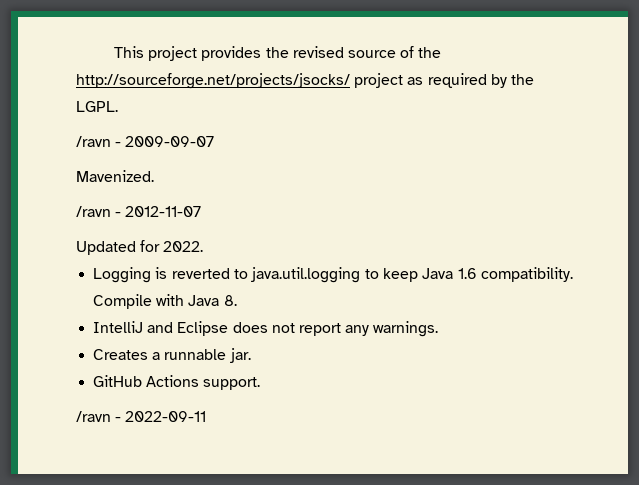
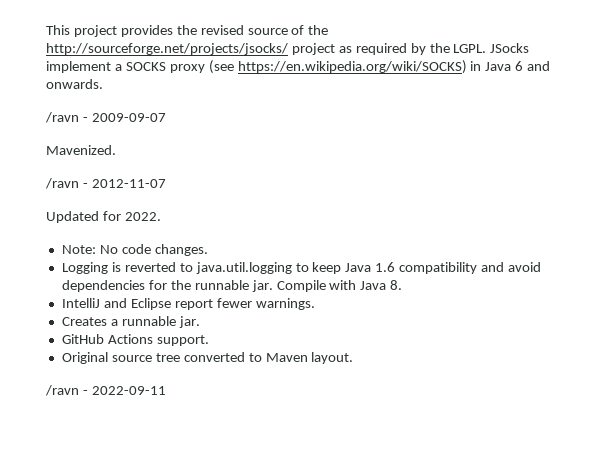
+ JSocks implement a SOCKS proxy (see https://en.wikipedia.org/wiki/SOCKS) in Java 6 and onwards.
+ Note: No code changes.
- Logging is reverted to java.util.logging to keep Java 1.6 compatibility.
+ Logging is reverted to java.util.logging to keep Java 1.6 compatibility and avoid dependencies for the runnable jar.
- IntelliJ and Eclipse does not report any warnings.
+ IntelliJ and Eclipse report fewer warnings.
+ Original source tree converted to Maven layout.

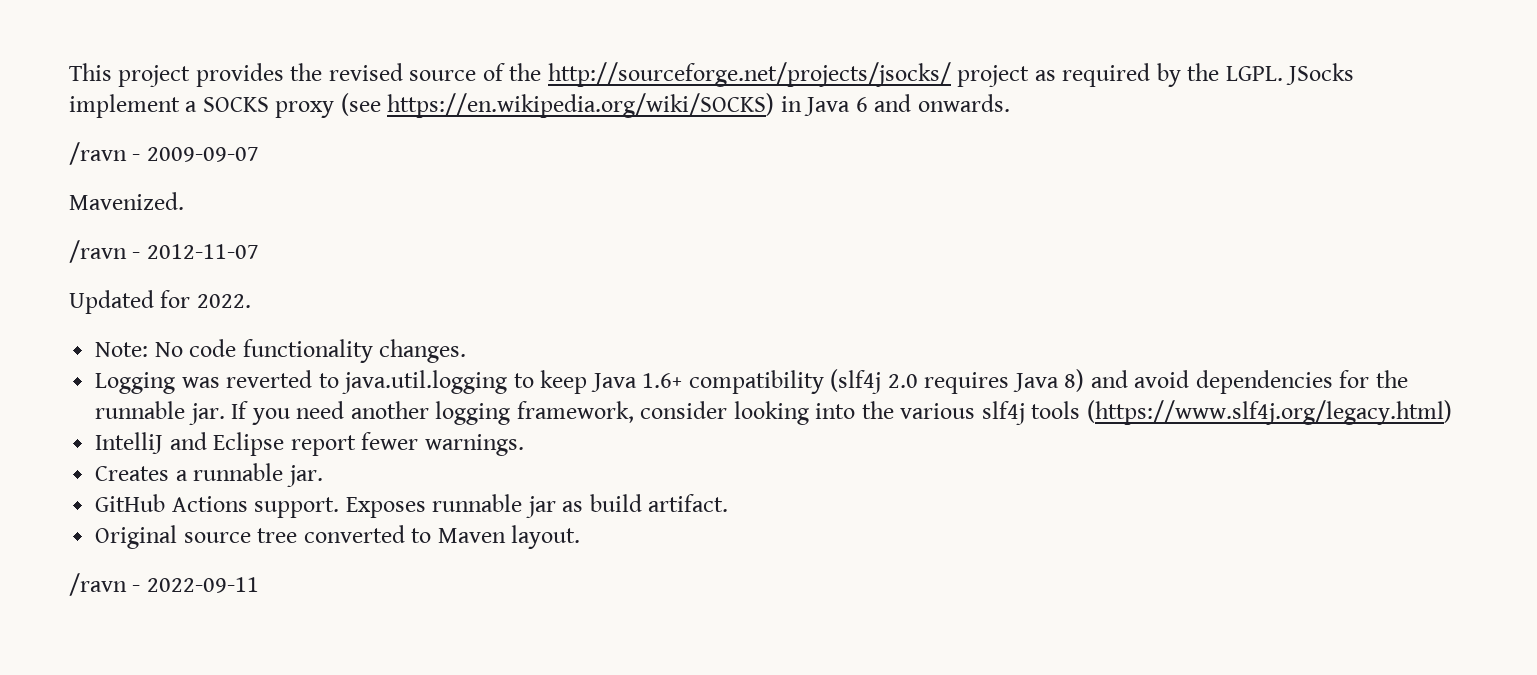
- Note: No code changes.
+ Note: No code functionality changes.
- Logging is reverted to java.util.logging to keep Java 1.6 compatibility and avoid dependencies for the runnable jar.
+ Logging was reverted to java.util.logging to keep Java 1.6+ compatibility (slf4j 2.0 requires Java 8) and avoid dependencies for the runnable jar.
- Compile with Java 8.
+ If you need another logging framework, consider looking into the various slf4j tools (https://www.slf4j.org/legacy.html)
+ Exposes runnable jar as build artifact.

